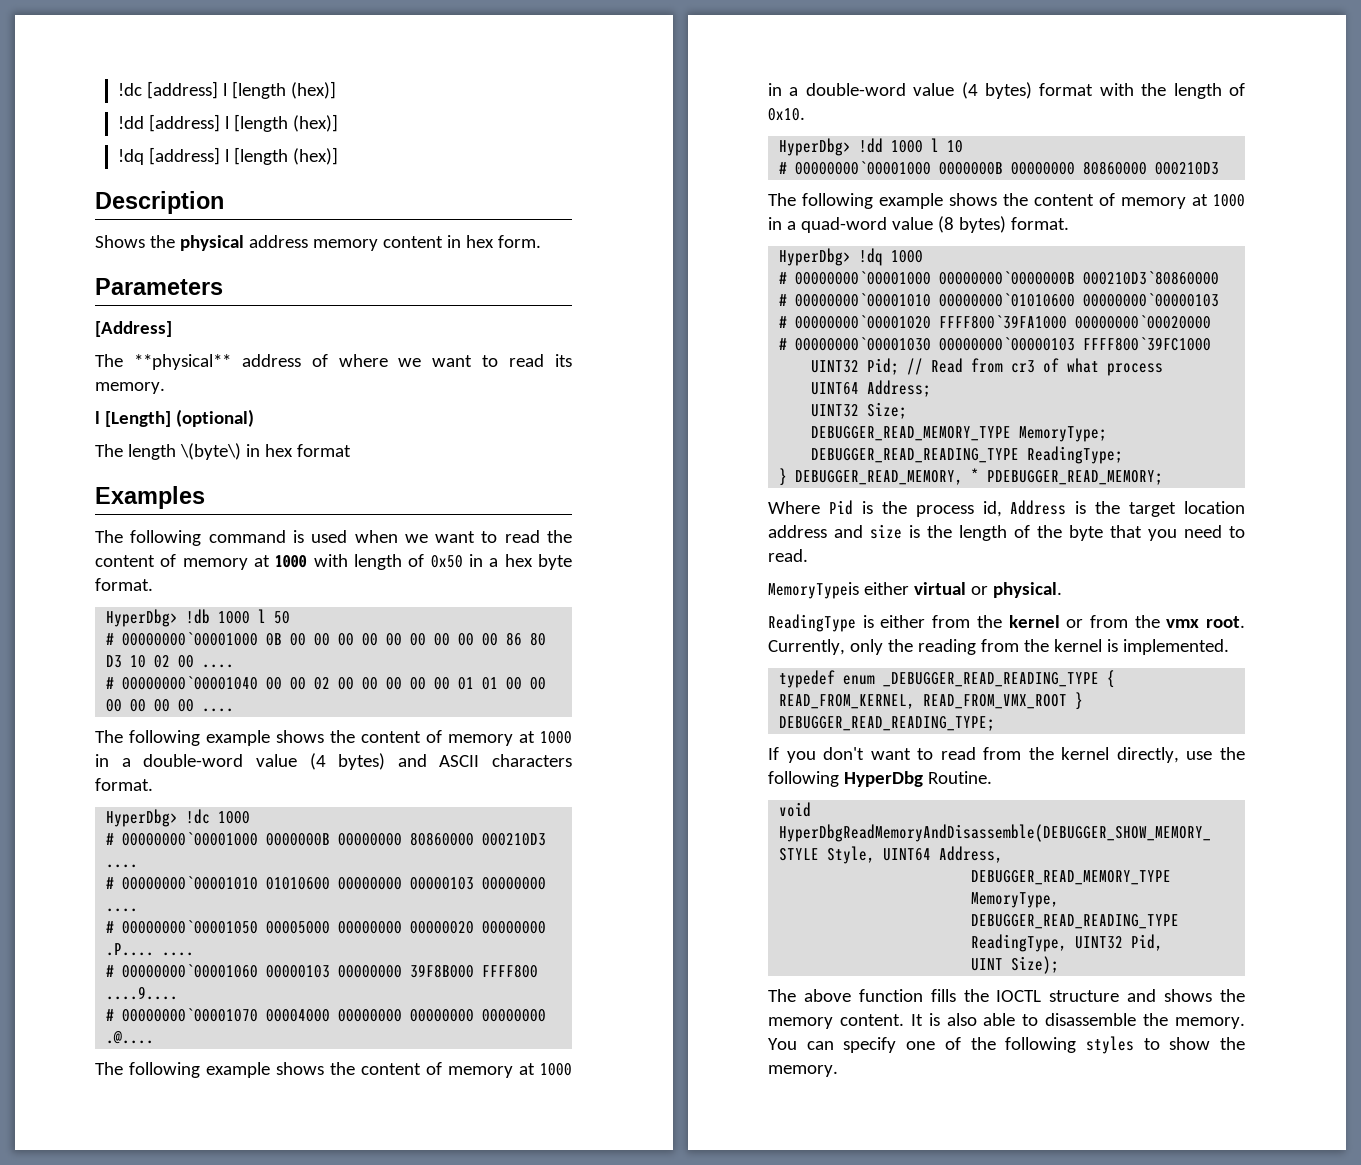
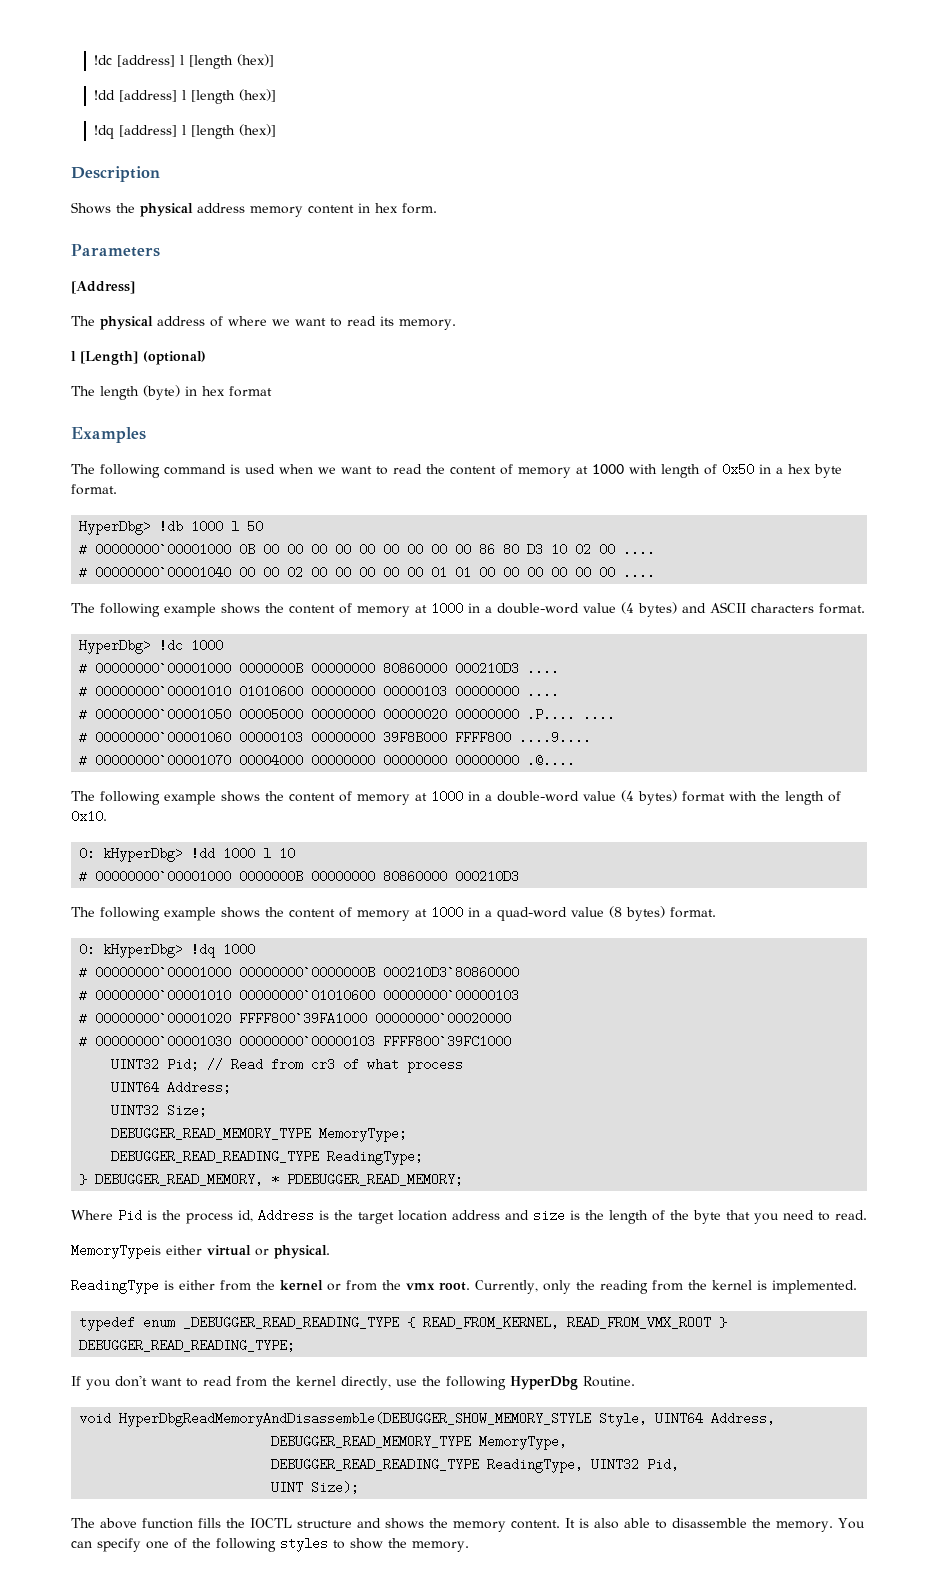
- The **physical** address of where we want to read its memory.
+ The physical address of where we want to read its memory.
- The length \(byte\) in hex format
+ The length (byte) in hex format
- HyperDbg> !dd 1000 l 10
+ 0: kHyperDbg> !dd 1000 l 10
- HyperDbg> !dq 1000
+ 0: kHyperDbg> !dq 1000

